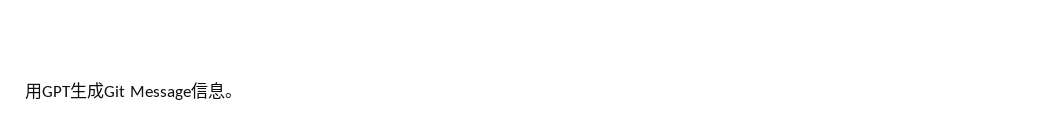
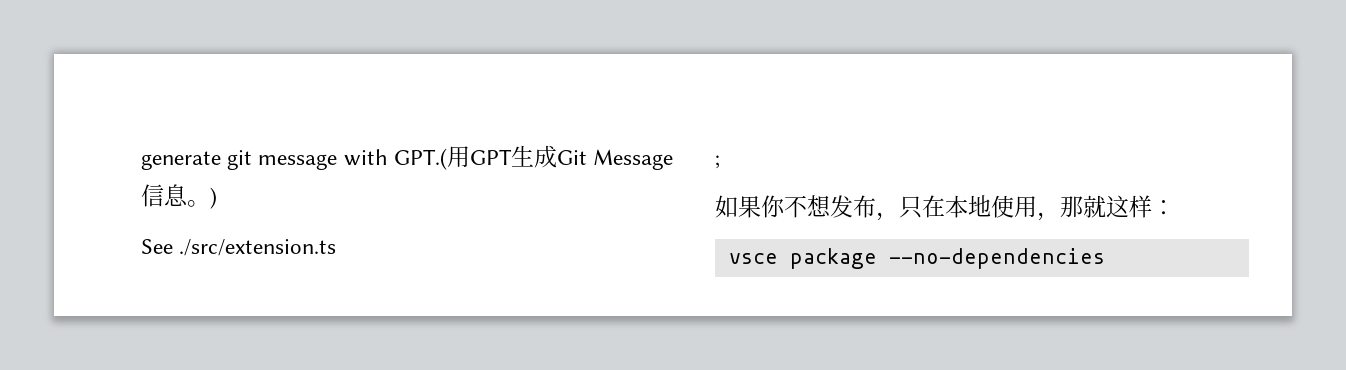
- 用GPT生成Git Message信息。
+ generate git message with GPT.(用GPT生成Git Message信息。)
+ See ./src/extension.ts
+ ;
+ 如果你不想发布，只在本地使用，那就这样：
+ vsce package --no-dependencies

